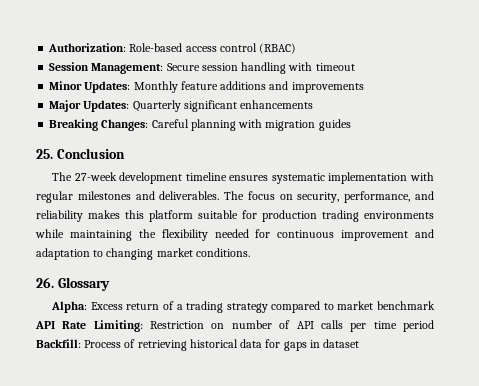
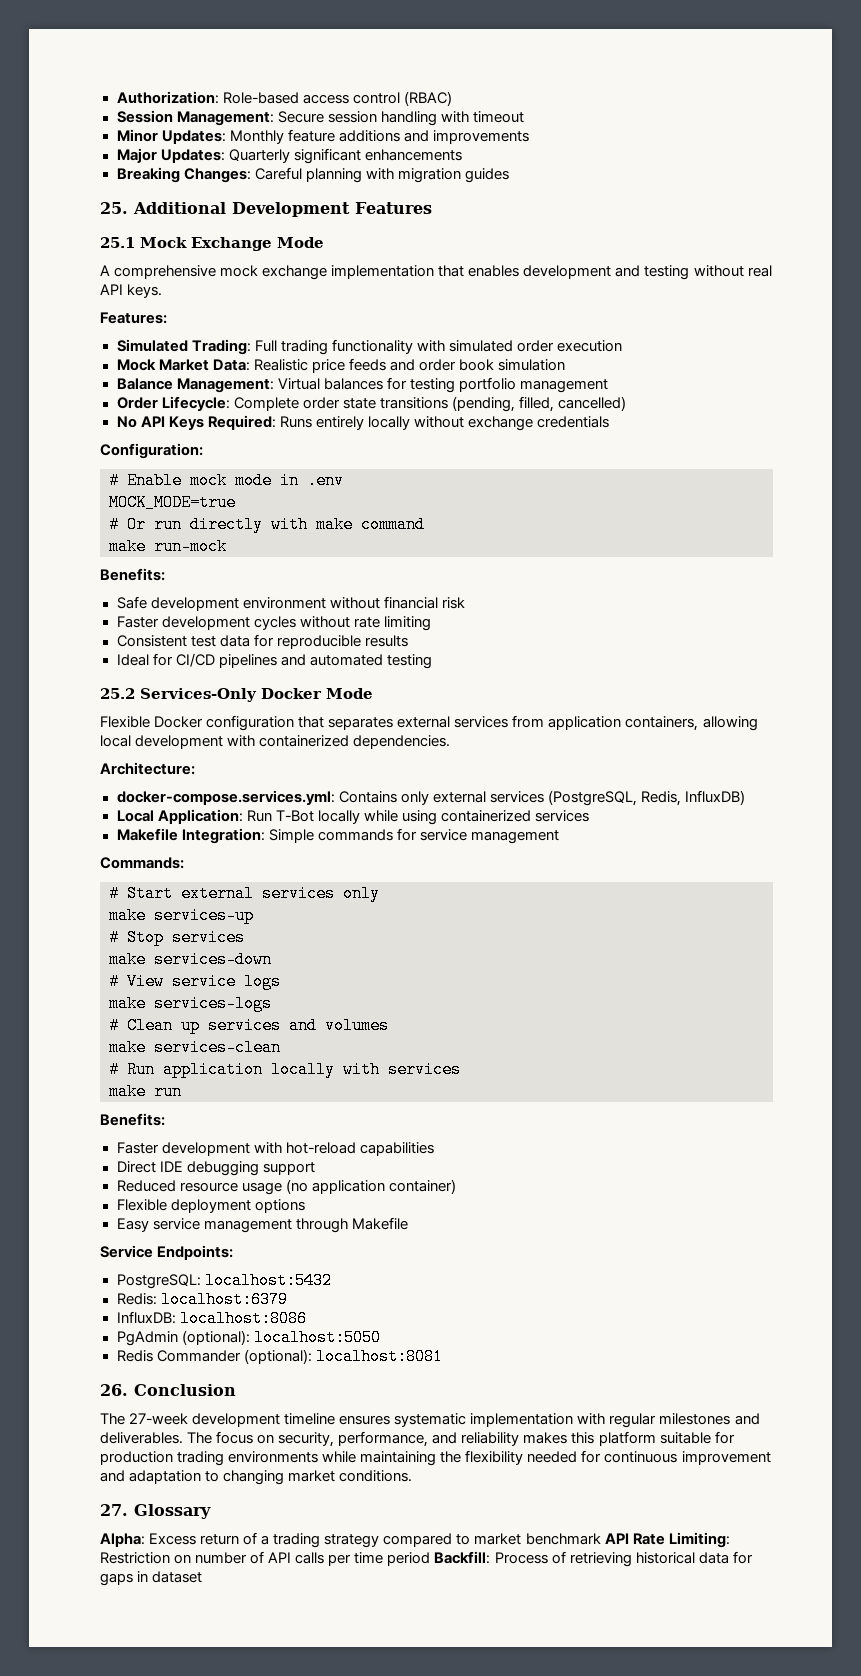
- 25. Conclusion
+ 25. Additional Development Features
+ 25.1 Mock Exchange Mode
+ A comprehensive mock exchange implementation that enables development and testing without real API keys.
+ Features:
+ Simulated Trading: Full trading functionality with simulated order execution
+ Mock Market Data: Realistic price feeds and order book simulation
+ Balance Management: Virtual balances for testing portfolio management
+ Order Lifecycle: Complete order state transitions (pending, filled, cancelled)
+ No API Keys Required: Runs entirely locally without exchange credentials
+ Configuration:
+ # Enable mock mode in .env
+ MOCK_MODE=true
+ # Or run directly with make command
+ make run-mock
+ Benefits:
+ Safe development environment without financial risk
+ Faster development cycles without rate limiting
+ Consistent test data for reproducible results
+ Ideal for CI/CD pipelines and automated testing
+ 25.2 Services-Only Docker Mode
+ Flexible Docker configuration that separates external services from application containers, allowing local development with containerized dependencies.
+ Architecture:
+ docker-compose.services.yml: Contains only external services (PostgreSQL, Redis, InfluxDB)
+ Local Application: Run T-Bot locally while using containerized services
+ Makefile Integration: Simple commands for service management
+ Commands:
+ # Start external services only
+ make services-up
+ # Stop services
+ make services-down
+ # View service logs
+ make services-logs
+ # Clean up services and volumes
+ make services-clean
+ # Run application locally with services
+ make run
+ Benefits:
+ Faster development with hot-reload capabilities
+ Direct IDE debugging support
+ Reduced resource usage (no application container)
+ Flexible deployment options
+ Easy service management through Makefile
+ Service Endpoints:
+ PostgreSQL: localhost:5432
+ Redis: localhost:6379
+ InfluxDB: localhost:8086
+ PgAdmin (optional): localhost:5050
+ Redis Commander (optional): localhost:8081
+ 26. Conclusion
- 26. Glossary
+ 27. Glossary

